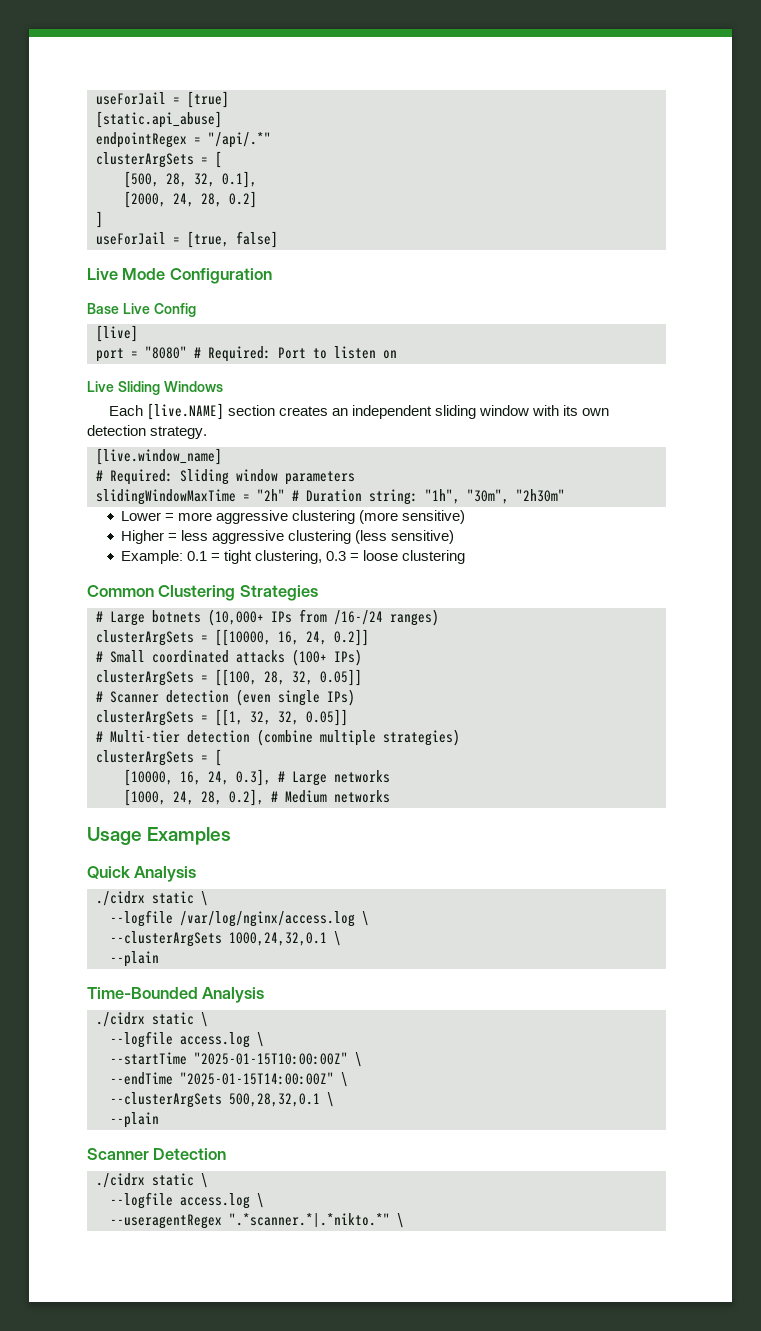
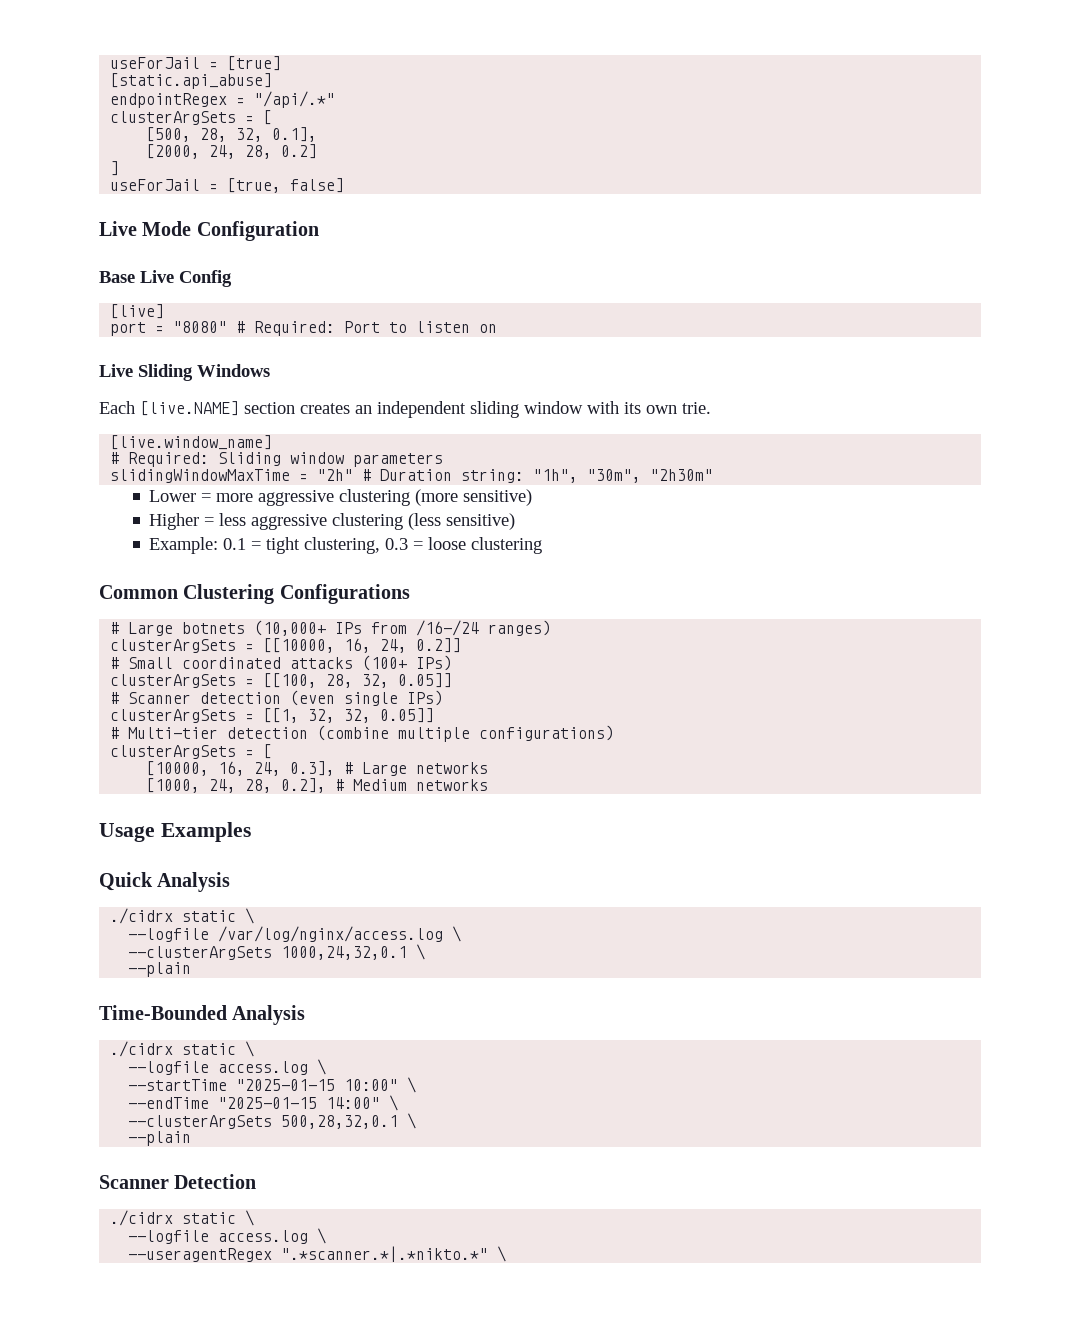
- Each [live.NAME] section creates an independent sliding window with its own detection strategy.
+ Each [live.NAME] section creates an independent sliding window with its own trie.
- Common Clustering Strategies
+ Common Clustering Configurations
- # Multi-tier detection (combine multiple strategies)
+ # Multi-tier detection (combine multiple configurations)
- --startTime "2025-01-15T10:00:00Z" \
+ --startTime "2025-01-15 10:00" \
- --endTime "2025-01-15T14:00:00Z" \
+ --endTime "2025-01-15 14:00" \

